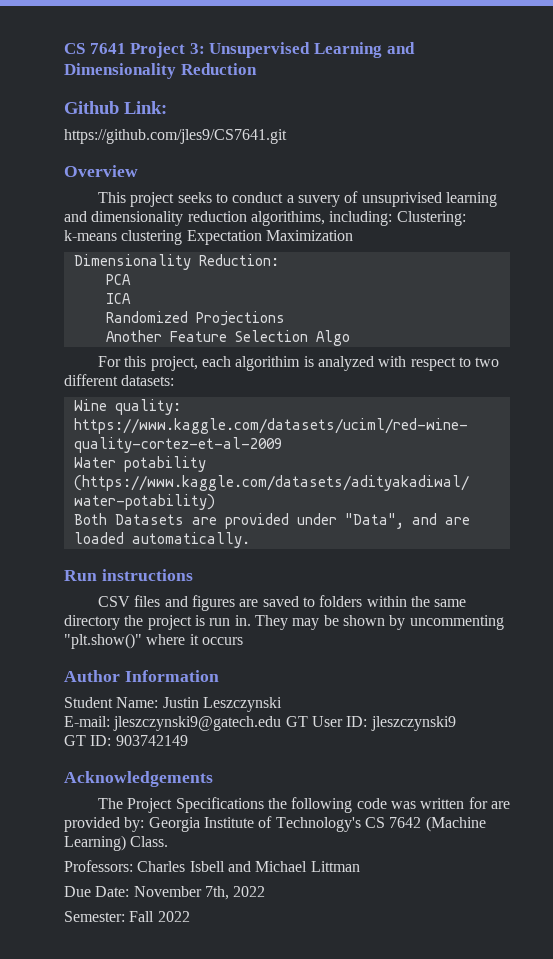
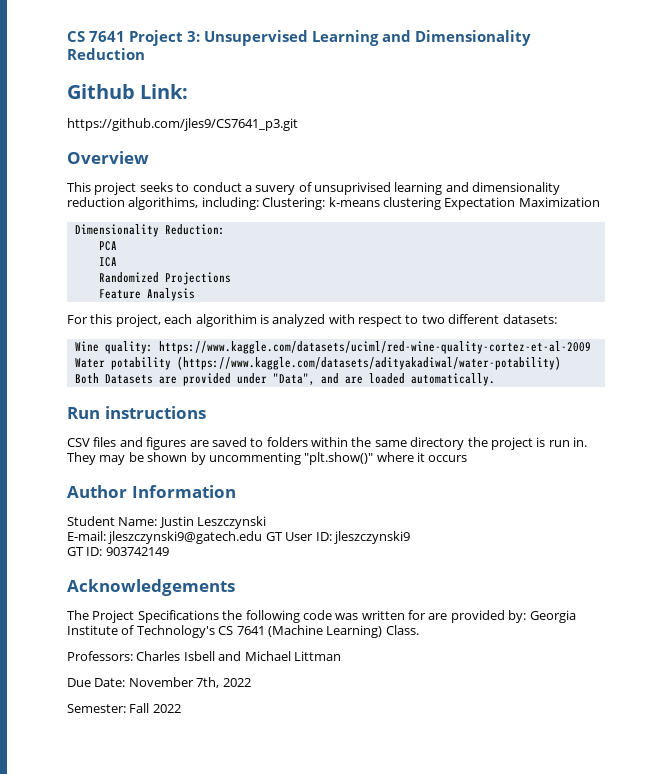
- https://github.com/jles9/CS7641.git
+ https://github.com/jles9/CS7641_p3.git
- Another Feature Selection Algo
+ Feature Analysis
- The Project Specifications the following code was written for are provided by: Georgia Institute of Technology's CS 7642 (Machine Learning) Class.
+ The Project Specifications the following code was written for are provided by: Georgia Institute of Technology's CS 7641 (Machine Learning) Class.

